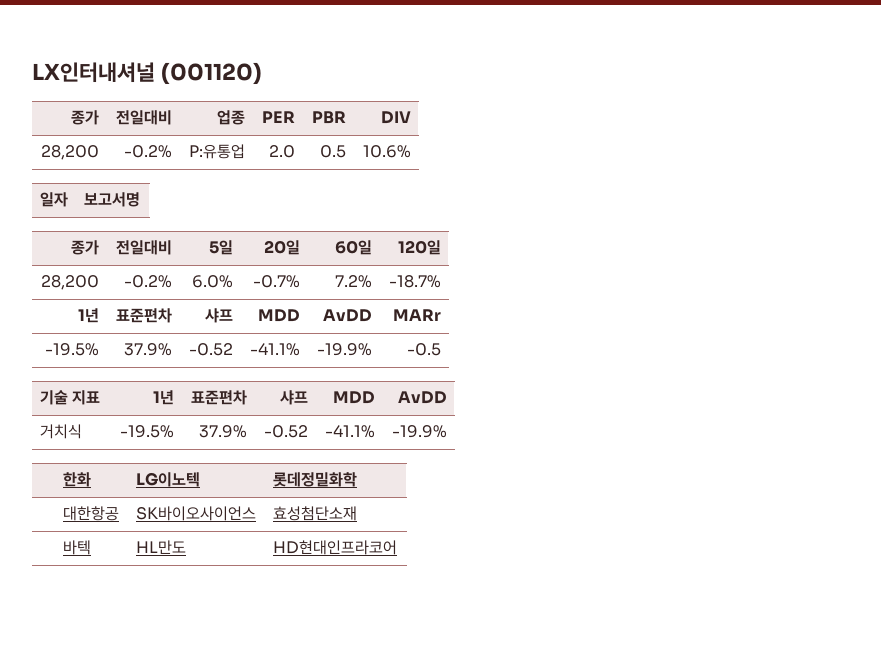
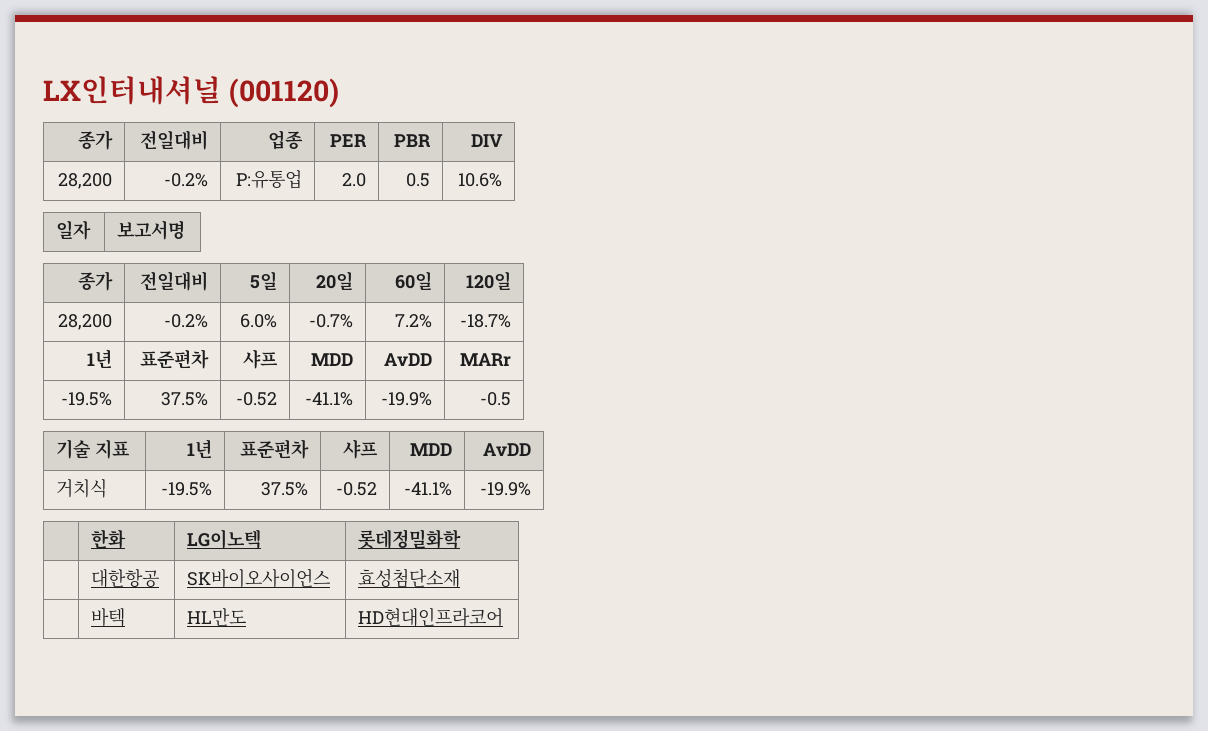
- -19.5% | 37.9% | -0.52 | -41.1% | -19.9% | -0.5
+ -19.5% | 37.5% | -0.52 | -41.1% | -19.9% | -0.5
- 거치식 | -19.5% | 37.9% | -0.52 | -41.1% | -19.9%
+ 거치식 | -19.5% | 37.5% | -0.52 | -41.1% | -19.9%

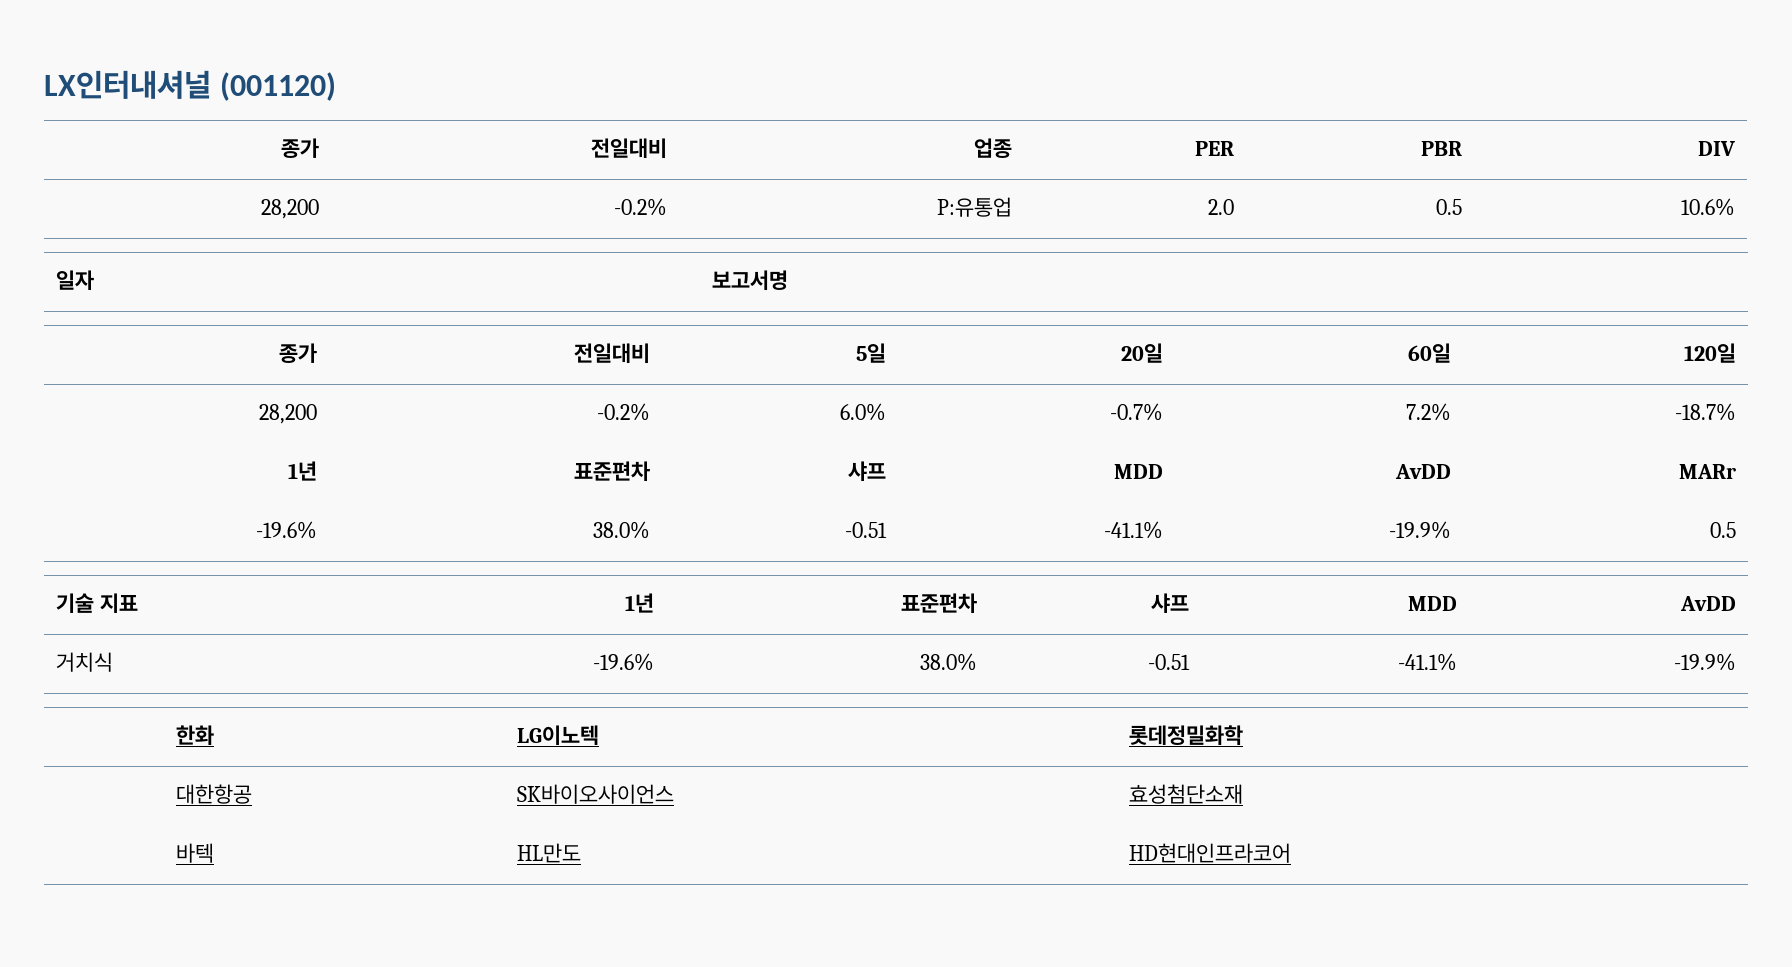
- -19.5% | 37.5% | -0.52 | -41.1% | -19.9% | -0.5
+ -19.6% | 38.0% | -0.51 | -41.1% | -19.9% | 0.5
- 거치식 | -19.5% | 37.5% | -0.52 | -41.1% | -19.9%
+ 거치식 | -19.6% | 38.0% | -0.51 | -41.1% | -19.9%

